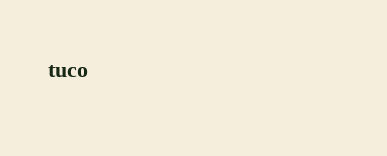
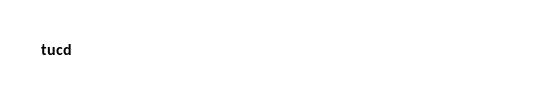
- tuco
+ tucd

